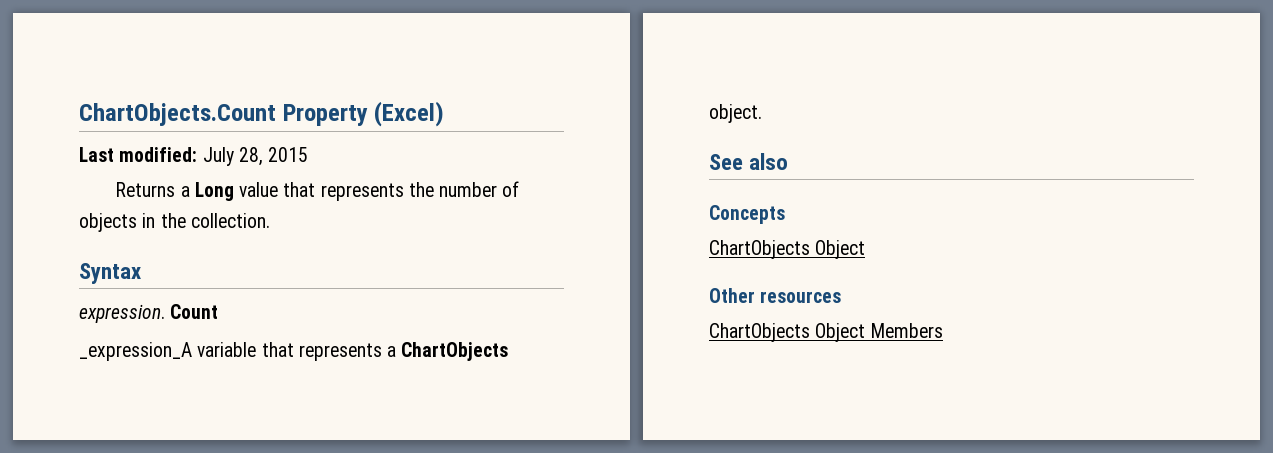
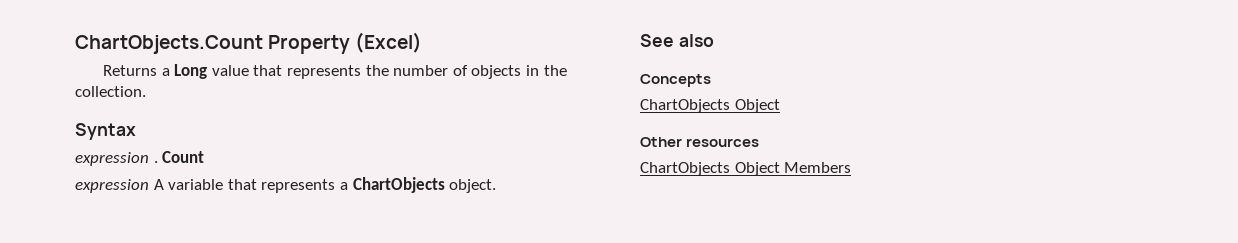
- Last modified: July 28, 2015
- expression.
+ expression .
- _expression_A variable that represents a ChartObjects object.
+ expression A variable that represents a ChartObjects object.

